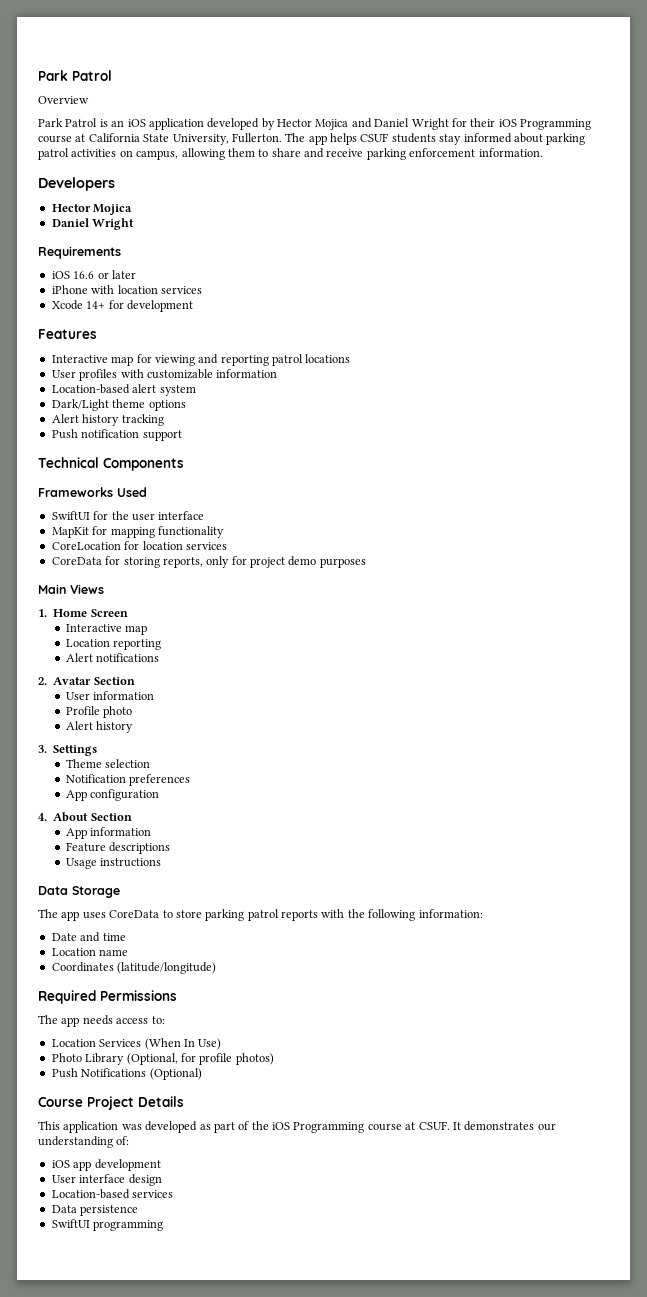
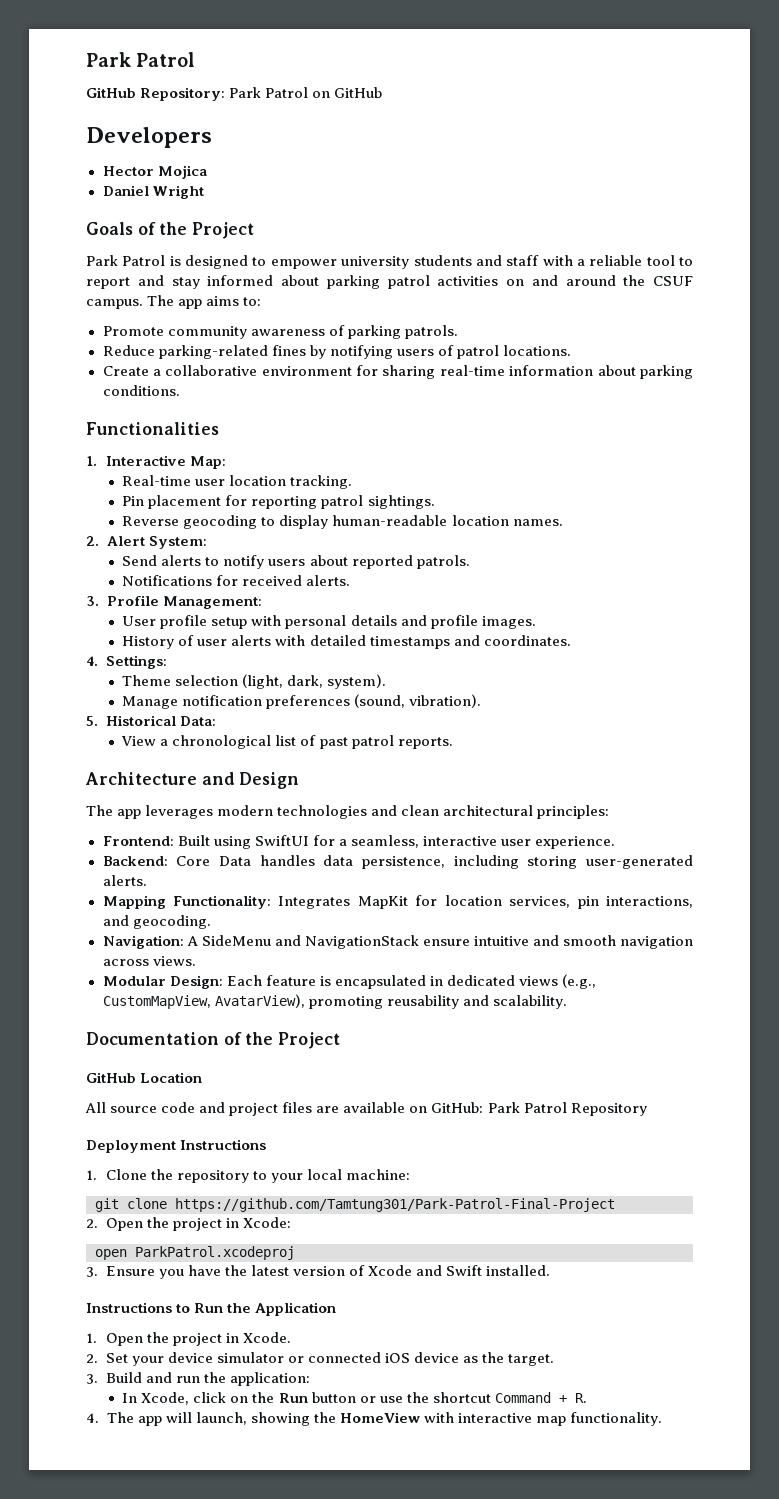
- Overview
- Park Patrol is an iOS application developed by Hector Mojica and Daniel Wright for their iOS Programming course at California State University, Fullerton. The app helps CSUF students stay informed about parking patrol activities on campus, allowing them to share and receive parking enforcement information.
+ GitHub Repository: Park Patrol on GitHub
- Requirements
- iOS 16.6 or later
- iPhone with location services
- Xcode 14+ for development
- Features
- Interactive map for viewing and reporting patrol locations
- User profiles with customizable information
- Location-based alert system
- Dark/Light theme options
- Alert history tracking
- Push notification support
- Technical Components
- Frameworks Used
- SwiftUI for the user interface
- MapKit for mapping functionality
- CoreLocation for location services
- CoreData for storing reports, only for project demo purposes
- Main Views
- 1. Home Screen
- Interactive map
- Location reporting
- Alert notifications
- 2. Avatar Section
- User information
- Profile photo
- Alert history
- 3. Settings
- Theme selection
- Notification preferences
- App configuration
- 4. About Section
- App information
- Feature descriptions
- Usage instructions
- Data Storage
- The app uses CoreData to store parking patrol reports with the following information:
- Date and time
- Location name
- Coordinates (latitude/longitude)
- Required Permissions
- The app needs access to:
- Location Services (When In Use)
- Photo Library (Optional, for profile photos)
- Push Notifications (Optional)
- Course Project Details
- This application was developed as part of the iOS Programming course at CSUF. It demonstrates our understanding of:
- iOS app development
- User interface design
- Location-based services
- Data persistence
- SwiftUI programming
+ Goals of the Project
+ Park Patrol is designed to empower university students and staff with a reliable tool to report and stay informed about parking patrol activities on and around the CSUF campus. The app aims to:
+ Promote community awareness of parking patrols.
+ Reduce parking-related fines by notifying users of patrol locations.
+ Create a collaborative environment for sharing real-time information about parking conditions.
+ Functionalities
+ 1. Interactive Map:
+ Real-time user location tracking.
+ Pin placement for reporting patrol sightings.
+ Reverse geocoding to display human-readable location names.
+ 2. Alert System:
+ Send alerts to notify users about reported patrols.
+ Notifications for received alerts.
+ 3. Profile Management:
+ User profile setup with personal details and profile images.
+ History of user alerts with detailed timestamps and coordinates.
+ 4. Settings:
+ Theme selection (light, dark, system).
+ Manage notification preferences (sound, vibration).
+ 5. Historical Data:
+ View a chronological list of past patrol reports.
+ Architecture and Design
+ The app leverages modern technologies and clean architectural principles:
+ Frontend: Built using SwiftUI for a seamless, interactive user experience.
+ Backend: Core Data handles data persistence, including storing user-generated alerts.
+ Mapping Functionality: Integrates MapKit for location services, pin interactions, and geocoding.
+ Navigation: A SideMenu and NavigationStack ensure intuitive and smooth navigation across views.
+ Modular Design: Each feature is encapsulated in dedicated views (e.g., CustomMapView, AvatarView), promoting reusability and scalability.
+ Documentation of the Project
+ GitHub Location
+ All source code and project files are available on GitHub: Park Patrol Repository
+ Deployment Instructions
+ 1. Clone the repository to your local machine:
+ git clone https://github.com/Tamtung301/Park-Patrol-Final-Project
+ 2. Open the project in Xcode:
+ open ParkPatrol.xcodeproj
+ 3. Ensure you have the latest version of Xcode and Swift installed.
+ Instructions to Run the Application
+ 1. Open the project in Xcode.
+ 2. Set your device simulator or connected iOS device as the target.
+ 3. Build and run the application:
+ In Xcode, click on the Run button or use the shortcut Command + R.
+ 4. The app will launch, showing the HomeView with interactive map functionality.

